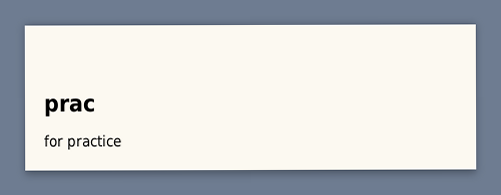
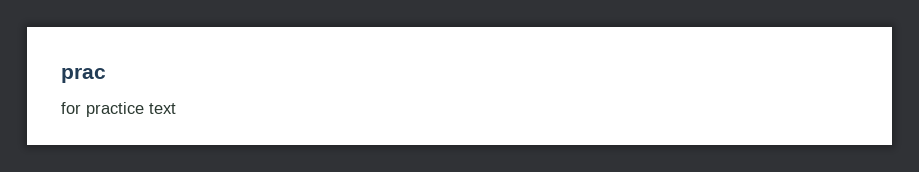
- for practice
+ for practice text

